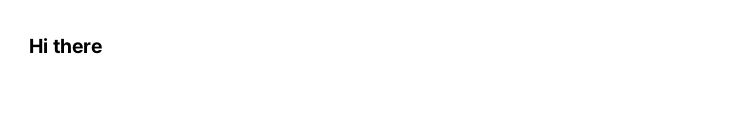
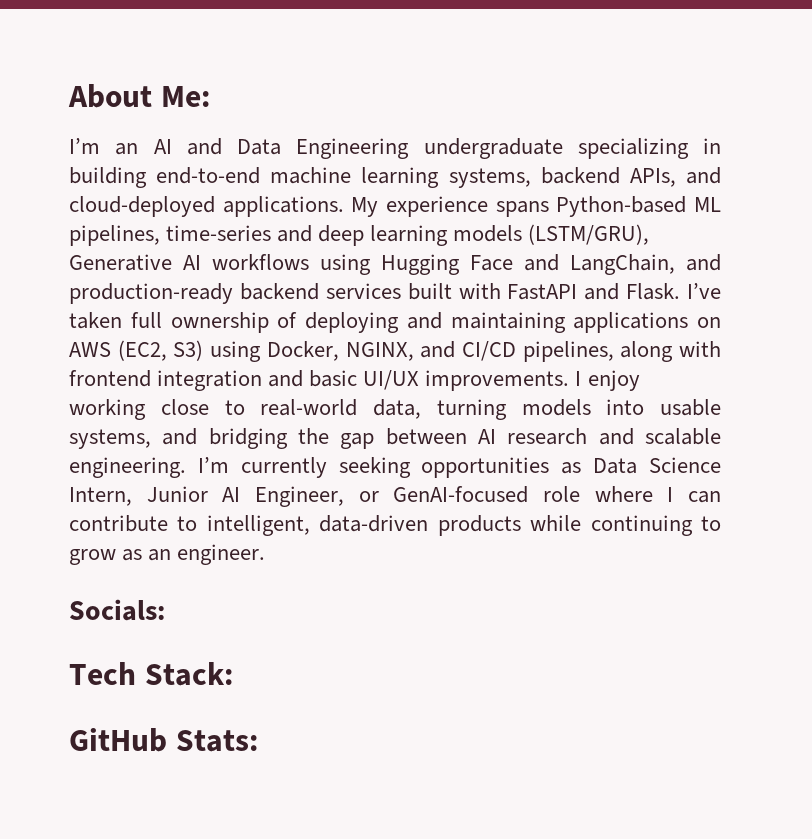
- Hi there
+ About Me:
+ I’m an AI and Data Engineering undergraduate specializing in building end-to-end machine learning systems, backend APIs, and cloud-deployed applications. My experience spans Python-based ML pipelines, time-series and deep learning models (LSTM/GRU), Generative AI workflows using Hugging Face and LangChain, and production-ready backend services built with FastAPI and Flask. I’ve taken full ownership of deploying and maintaining applications on AWS (EC2, S3) using Docker, NGINX, and CI/CD pipelines, along with frontend integration and basic UI/UX improvements. I enjoy working close to real-world data, turning models into usable systems, and bridging the gap between AI research and scalable engineering. I’m currently seeking opportunities as Data Science Intern, Junior AI Engineer, or GenAI-focused role where I can contribute to intelligent, data-driven products while continuing to grow as an engineer.
+ Socials:
+ Tech Stack:
+ GitHub Stats:

